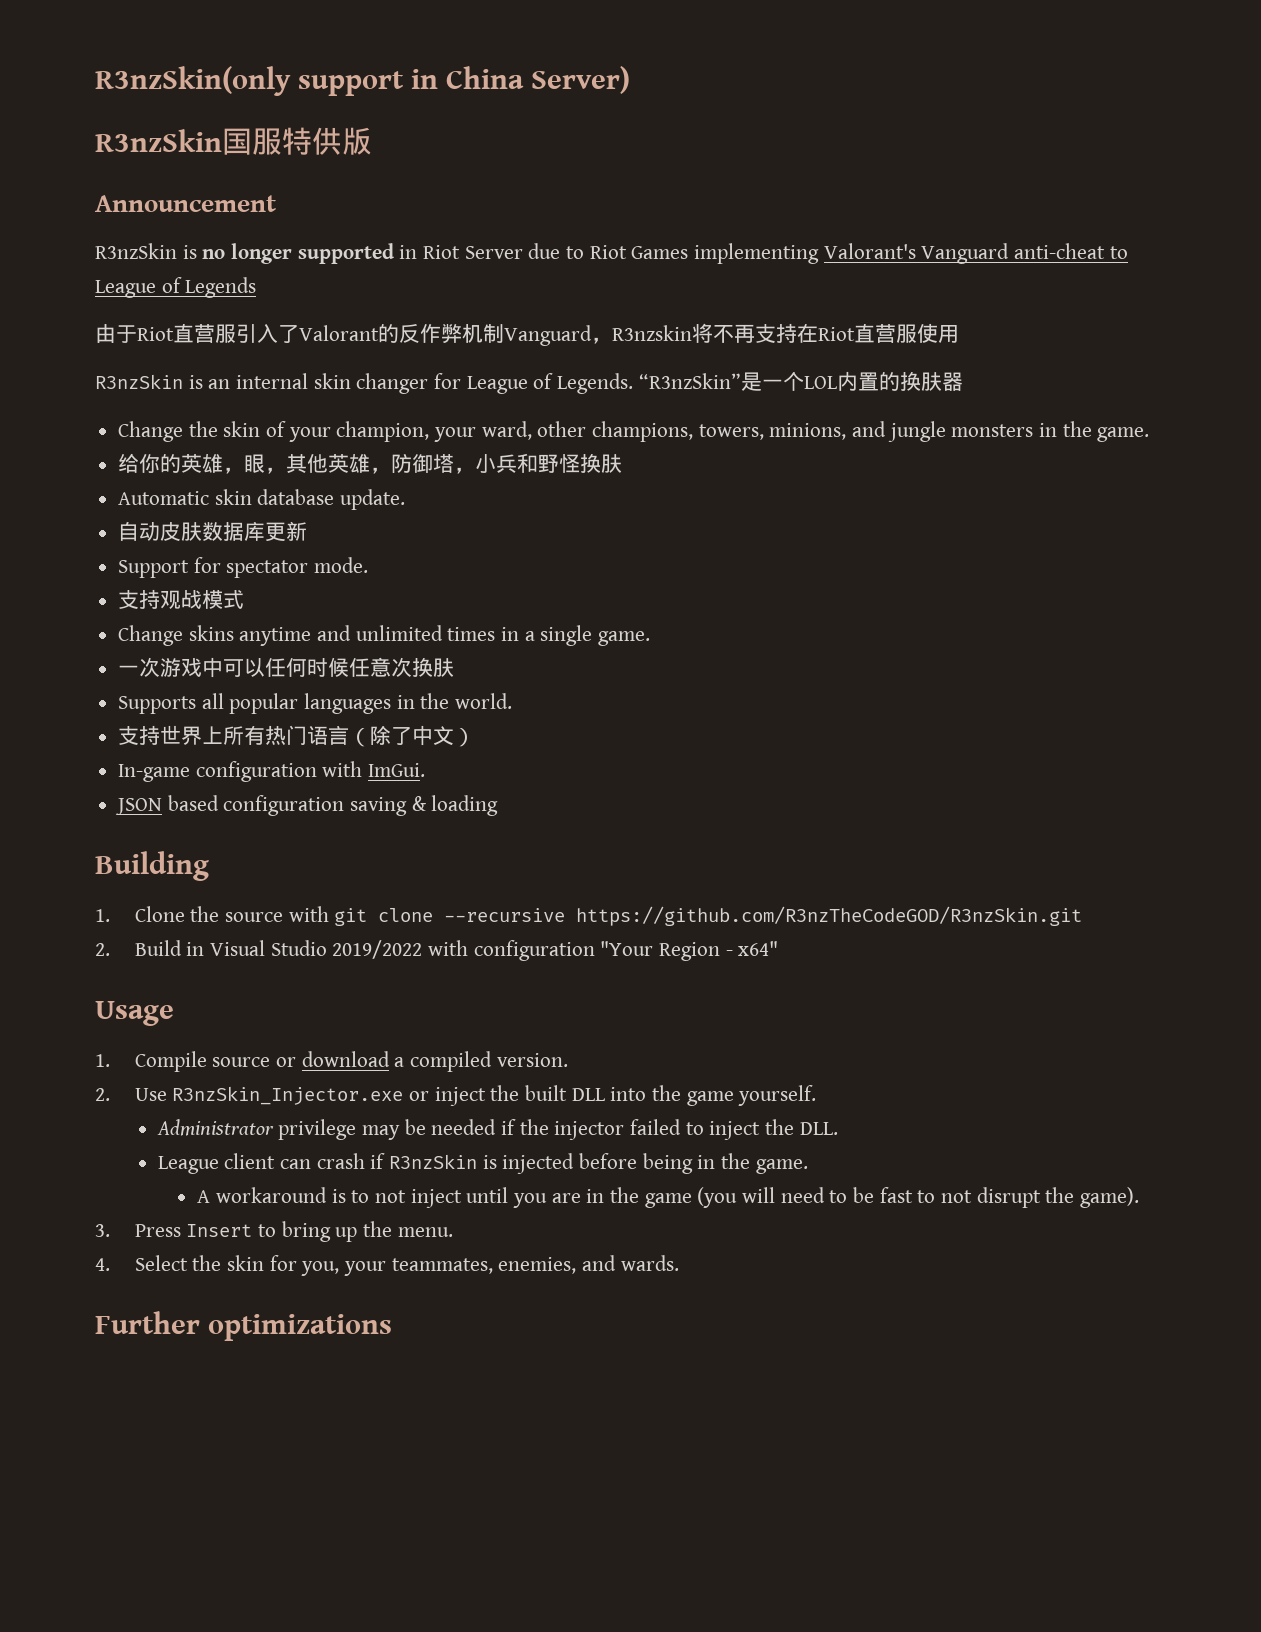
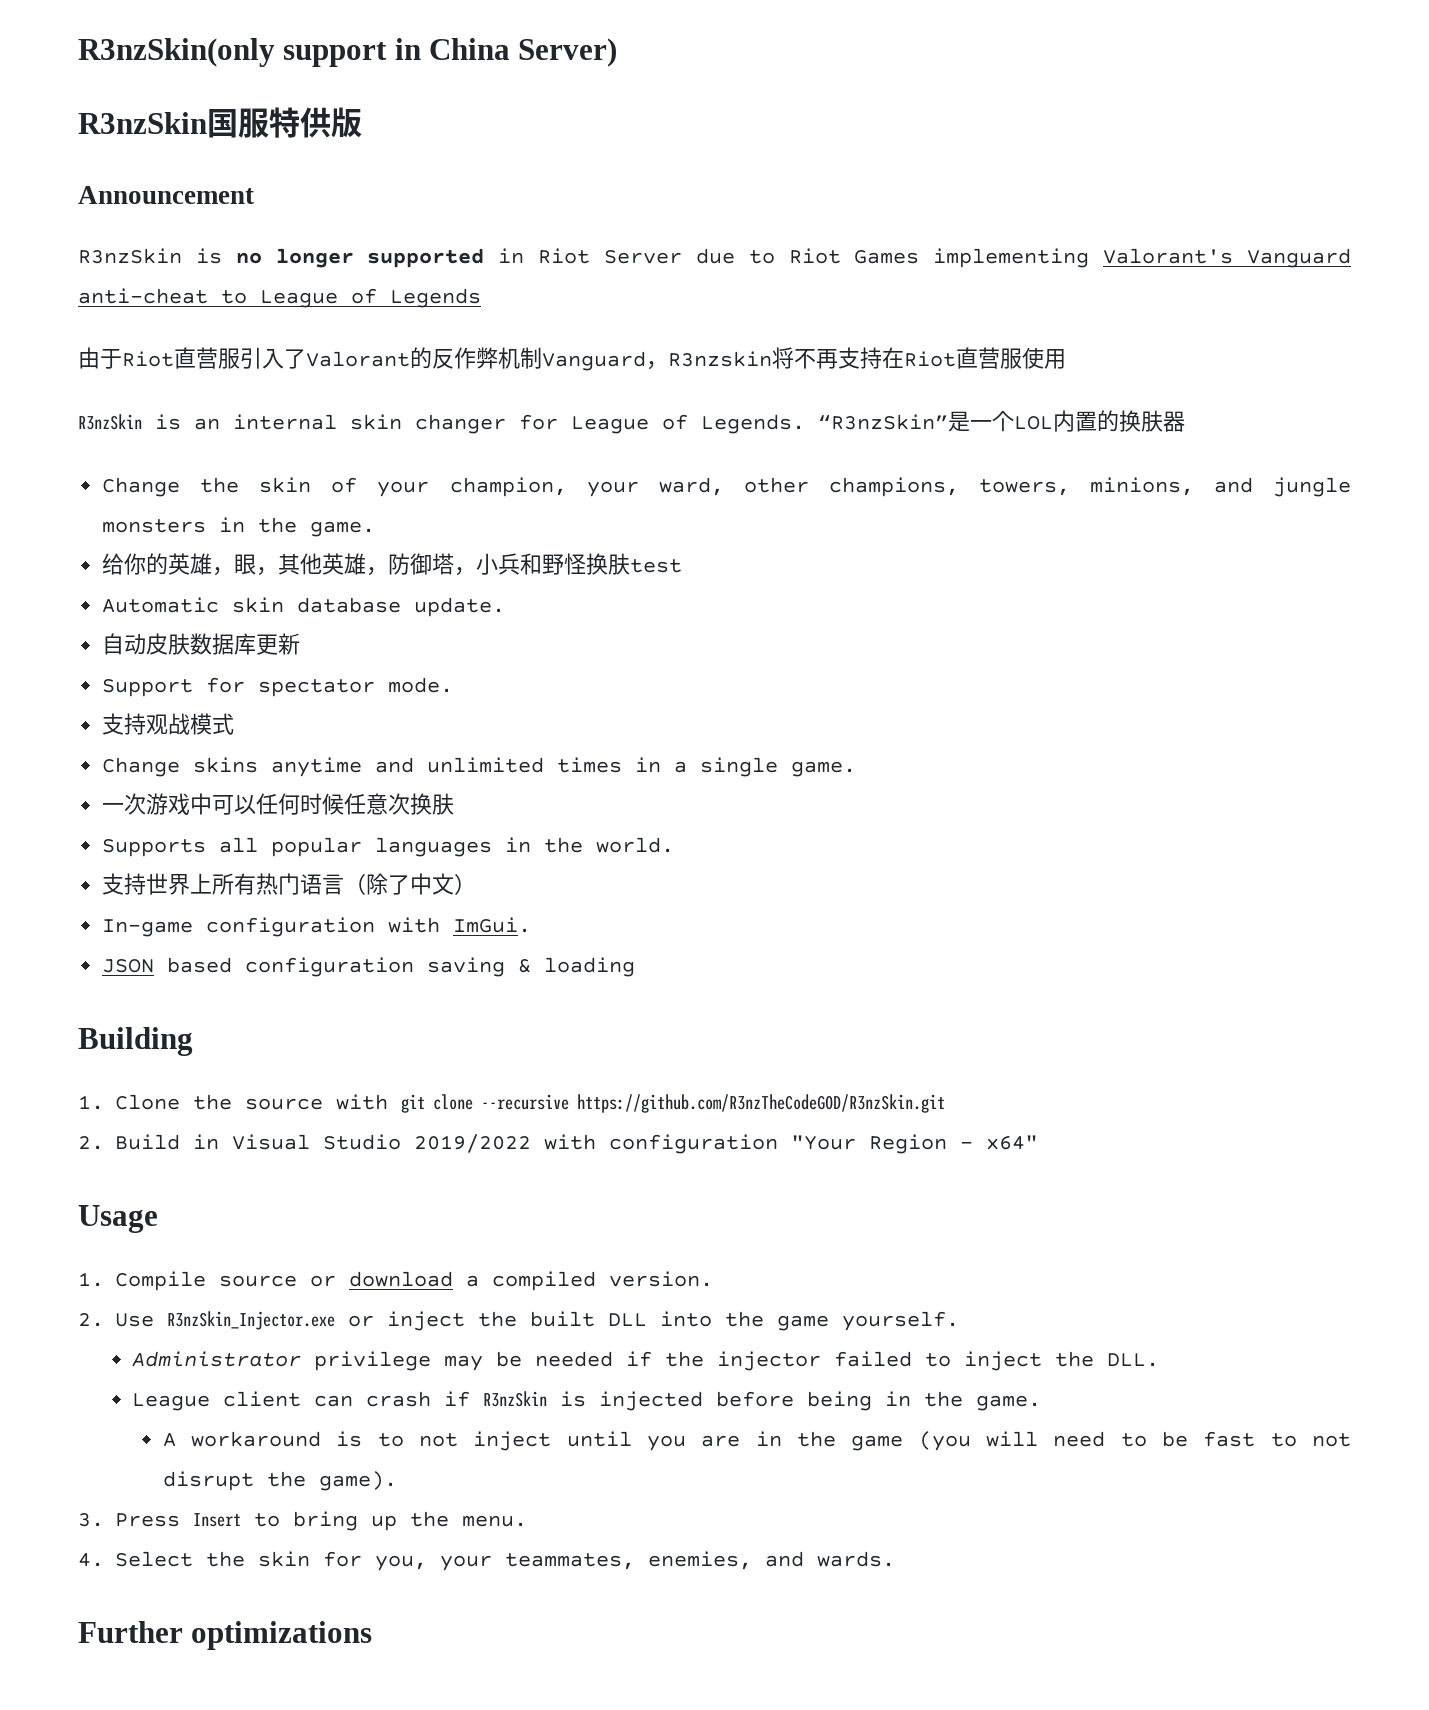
- 给你的英雄，眼，其他英雄，防御塔，小兵和野怪换肤
+ 给你的英雄，眼，其他英雄，防御塔，小兵和野怪换肤test

